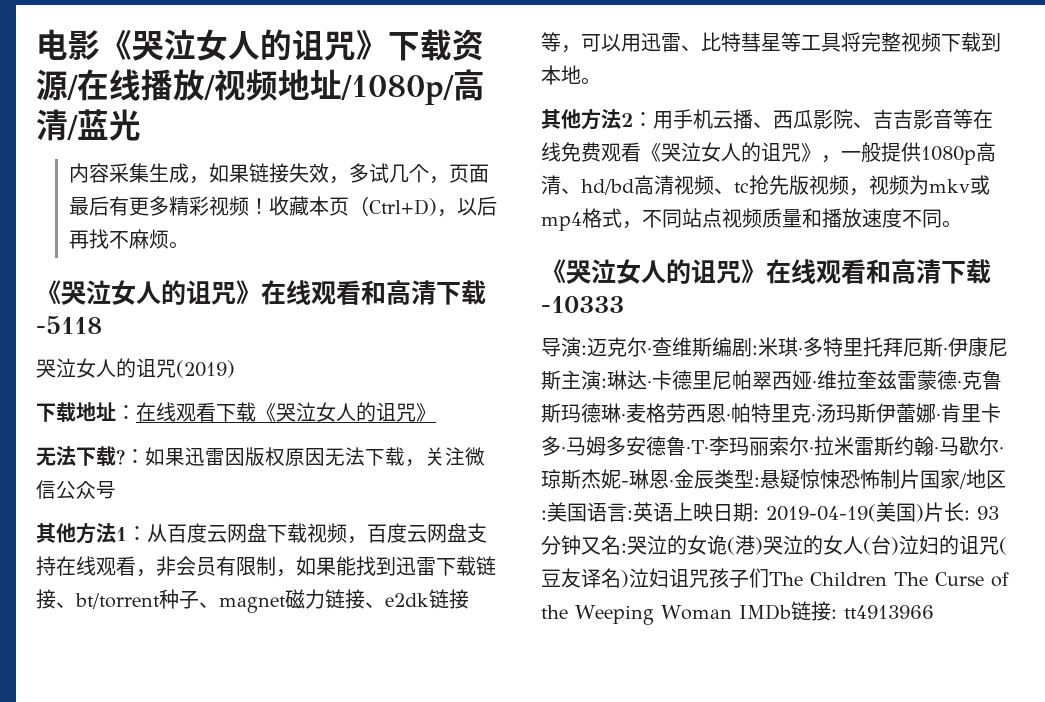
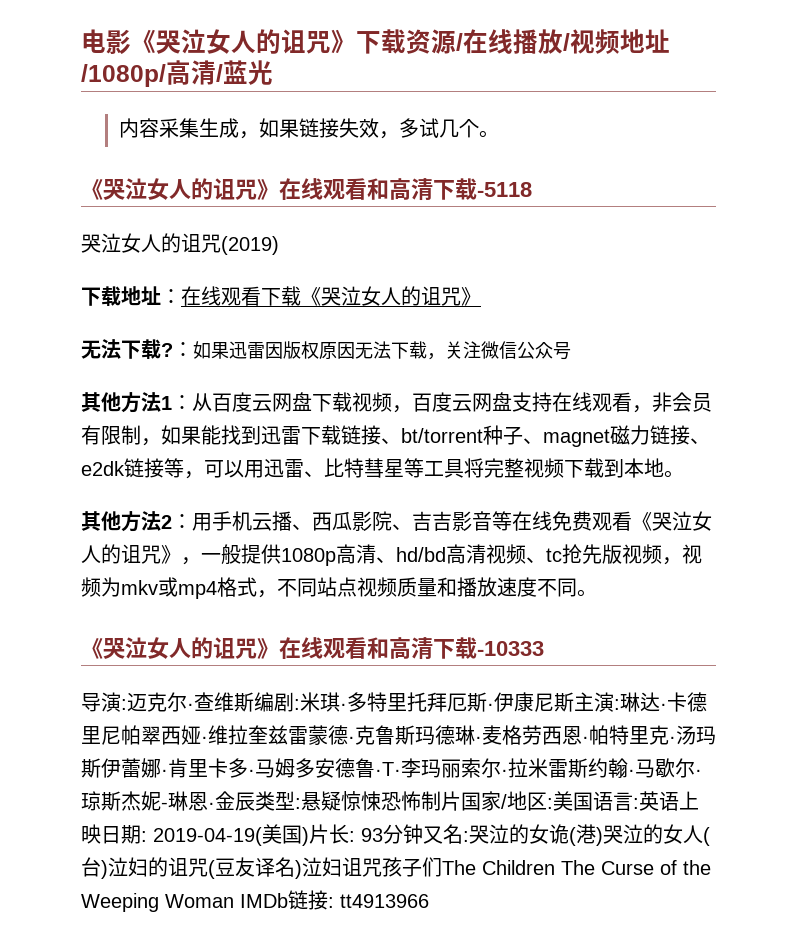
- 内容采集生成，如果链接失效，多试几个，页面最后有更多精彩视频！收藏本页（Ctrl+D)，以后再找不麻烦。
+ 内容采集生成，如果链接失效，多试几个。

